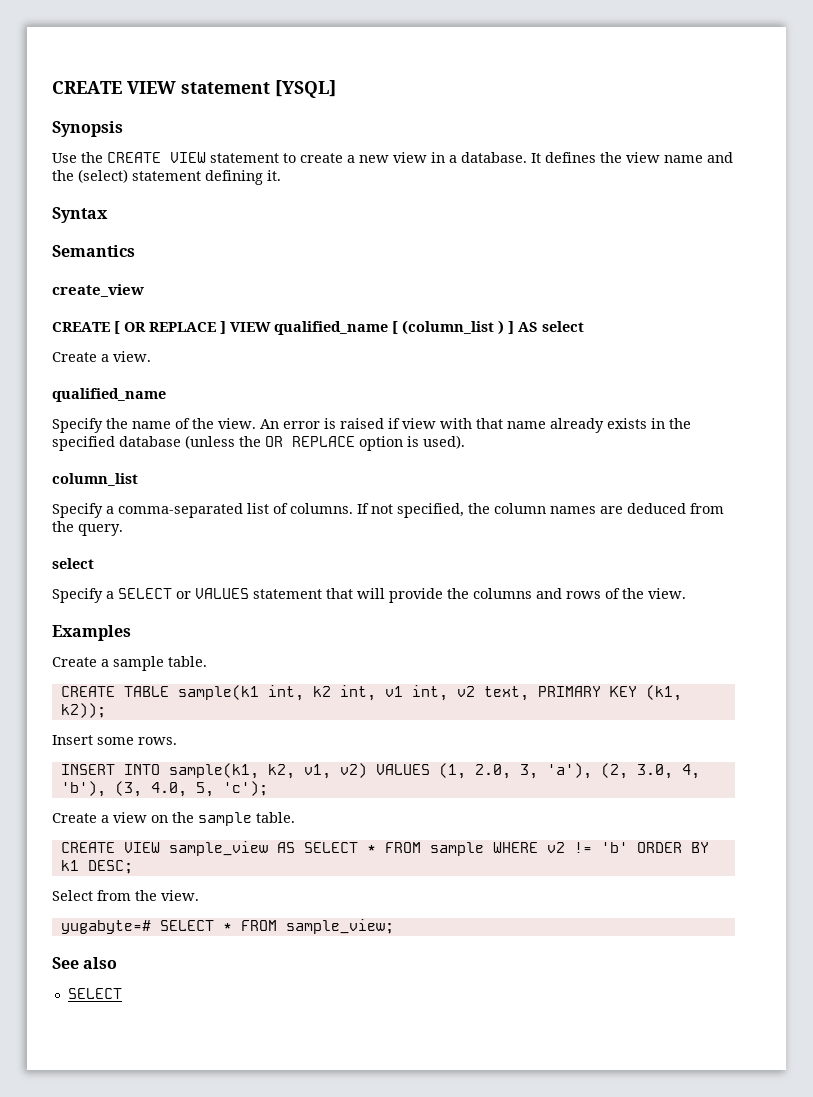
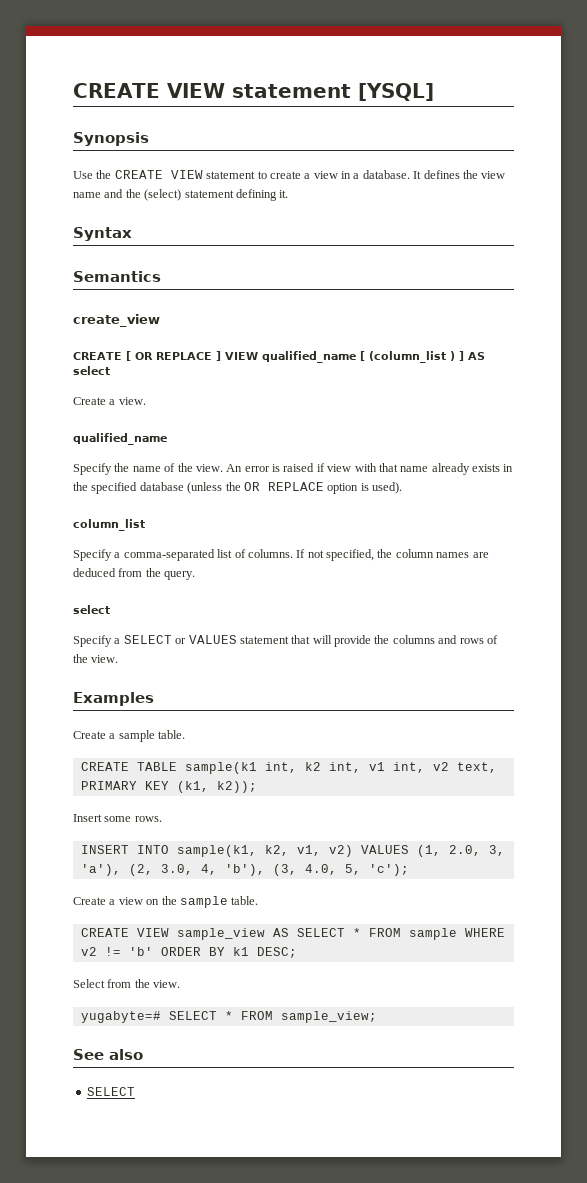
- Use the CREATE VIEW statement to create a new view in a database.
+ Use the CREATE VIEW statement to create a view in a database.

